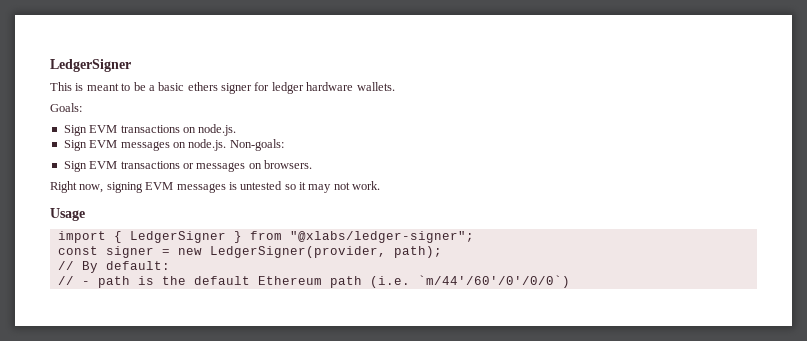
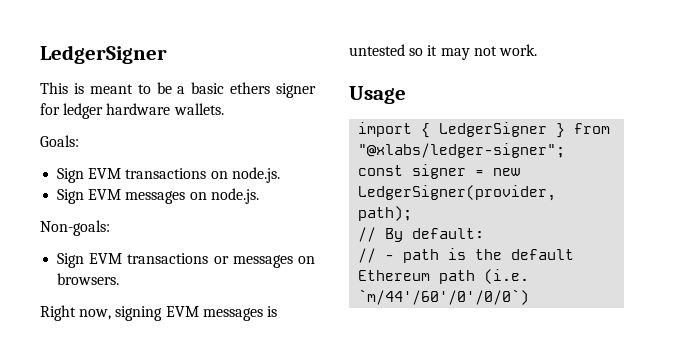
- Sign EVM messages on node.js. Non-goals:
+ Sign EVM messages on node.js.
+ Non-goals:

